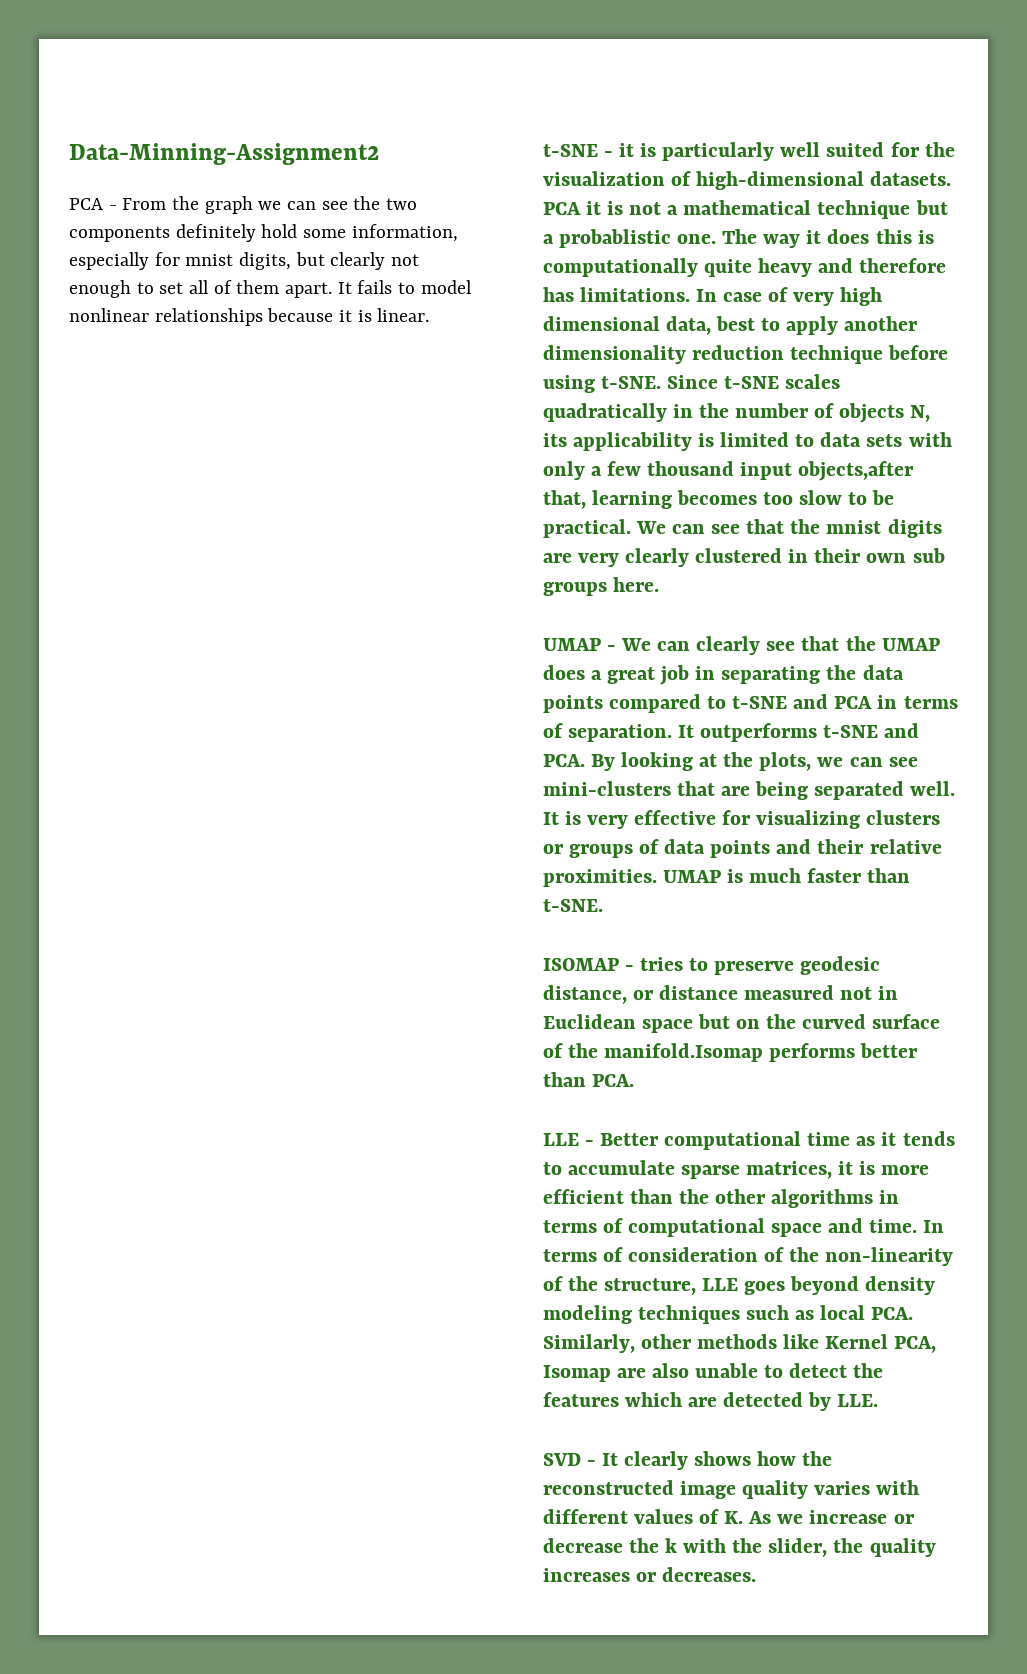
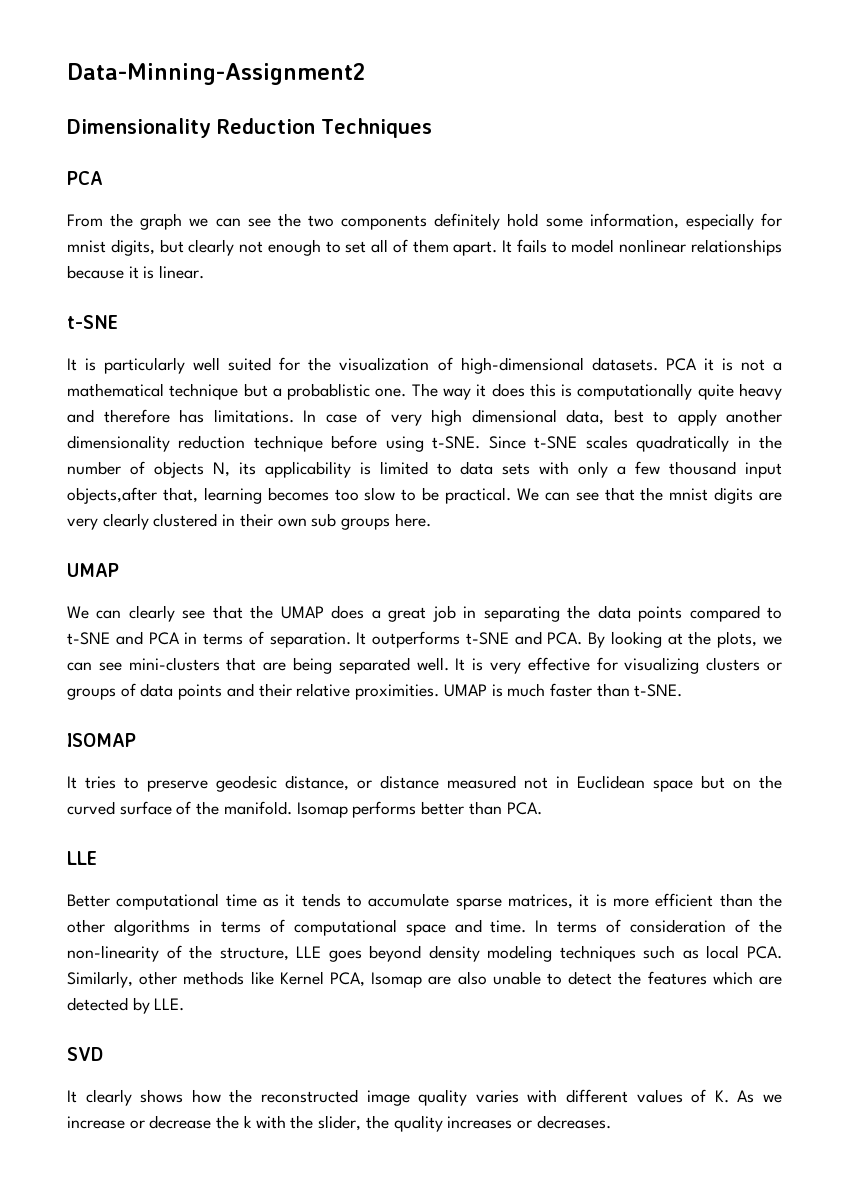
- PCA - From the graph we can see the two components definitely hold some information, especially for mnist digits, but clearly not enough to set all of them apart.
+ Dimensionality Reduction Techniques
+ PCA
+ From the graph we can see the two components definitely hold some information, especially for mnist digits, but clearly not enough to set all of them apart.
  It fails to model nonlinear relationships because it is linear.
- t-SNE - it is particularly well suited for the visualization of high-dimensional datasets.
+ t-SNE
+ It is particularly well suited for the visualization of high-dimensional datasets.
  We can see that the mnist digits are very clearly clustered in their own sub groups here.
- UMAP - We can clearly see that the UMAP does a great job in separating the data points compared to t-SNE and PCA in terms of separation.
+ UMAP
+ We can clearly see that the UMAP does a great job in separating the data points compared to t-SNE and PCA in terms of separation.
- ISOMAP - tries to preserve geodesic distance, or distance measured not in Euclidean space but on the curved surface of the manifold.Isomap performs better than PCA.
- LLE - Better computational time as it tends to accumulate sparse matrices, it is more efficient than the other algorithms in terms of computational space and time.
+ ISOMAP
+ It tries to preserve geodesic distance, or distance measured not in Euclidean space but on the curved surface of the manifold. Isomap performs better than PCA.
+ LLE
+ Better computational time as it tends to accumulate sparse matrices, it is more efficient than the other algorithms in terms of computational space and time.
- SVD - It clearly shows how the reconstructed image quality varies with different values of K. As we increase or decrease the k with the slider, the quality increases or decreases.
+ SVD
+ It clearly shows how the reconstructed image quality varies with different values of K. As we increase or decrease the k with the slider, the quality increases or decreases.

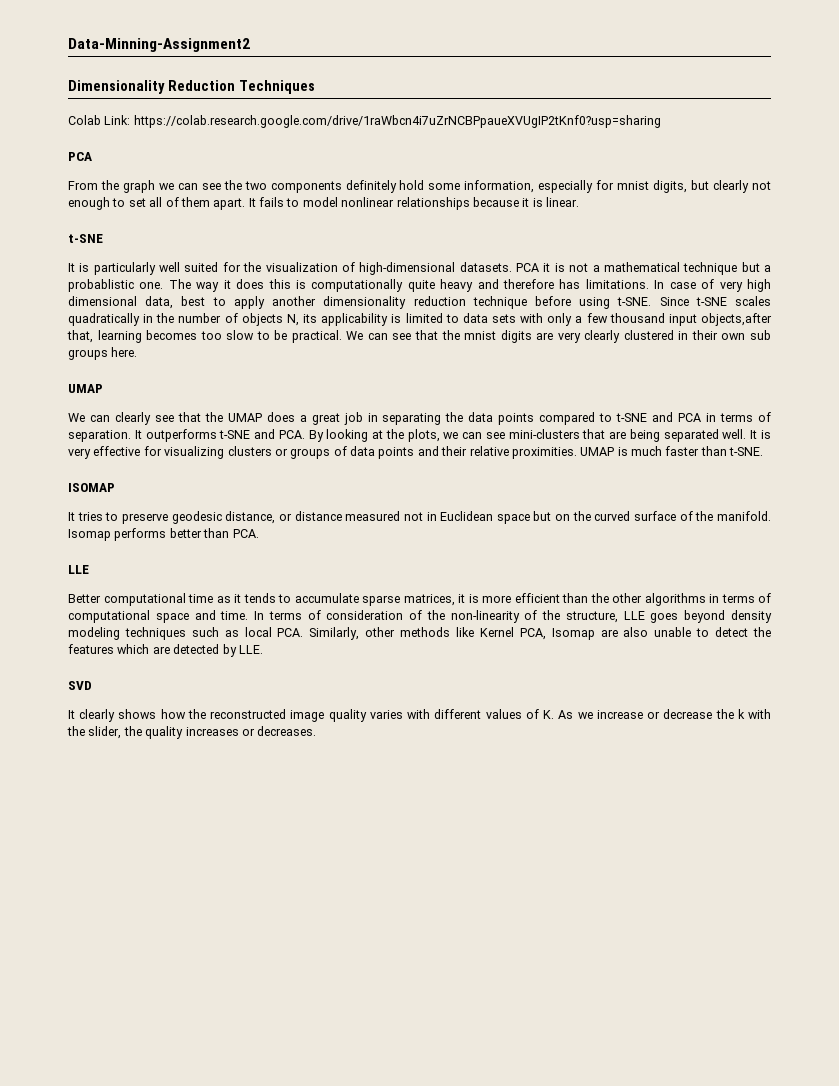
+ Colab Link: https://colab.research.google.com/drive/1raWbcn4i7uZrNCBPpaueXVUgIP2tKnf0?usp=sharing

